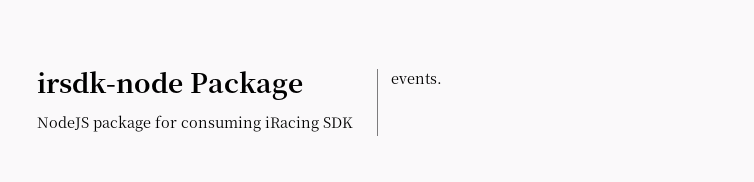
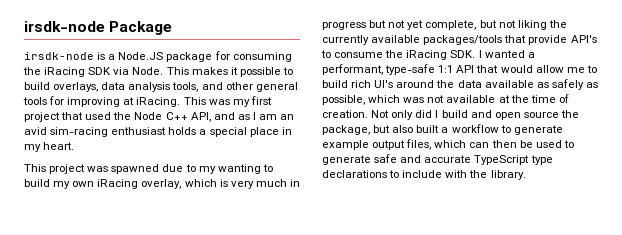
- NodeJS package for consuming iRacing SDK events.
+ irsdk-node is a Node.JS package for consuming the iRacing SDK via Node. This makes it possible to build overlays, data analysis tools, and other general tools for improving at iRacing. This was my first project that used the Node C++ API, and as I am an avid sim-racing enthusiast holds a special place in my heart.
+ This project was spawned due to my wanting to build my own iRacing overlay, which is very much in progress but not yet complete, but not liking the currently available packages/tools that provide API's to consume the iRacing SDK. I wanted a performant, type-safe 1:1 API that would allow me to build rich UI's around the data available as safely as possible, which was not available at the time of creation. Not only did I build and open source the package, but also built a workflow to generate example output files, which can then be used to generate safe and accurate TypeScript type declarations to include with the library.

